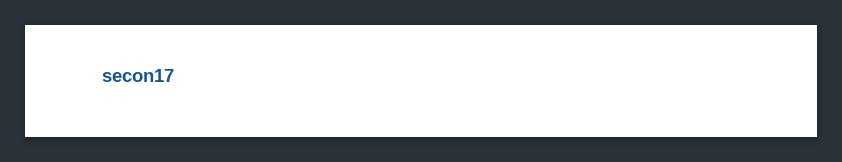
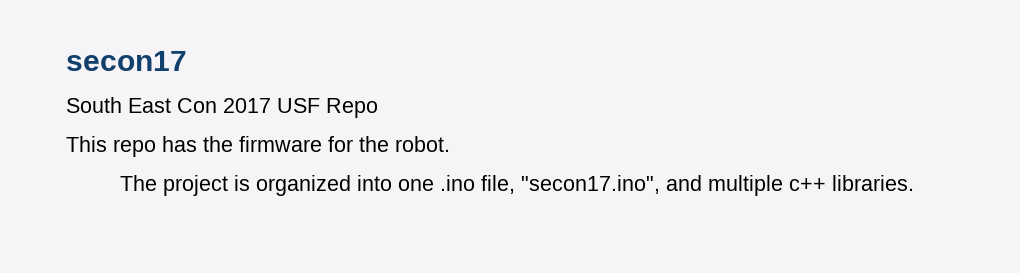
+ South East Con 2017 USF Repo
+ This repo has the firmware for the robot.
+ The project is organized into one .ino file, "secon17.ino", and multiple c++ libraries.

